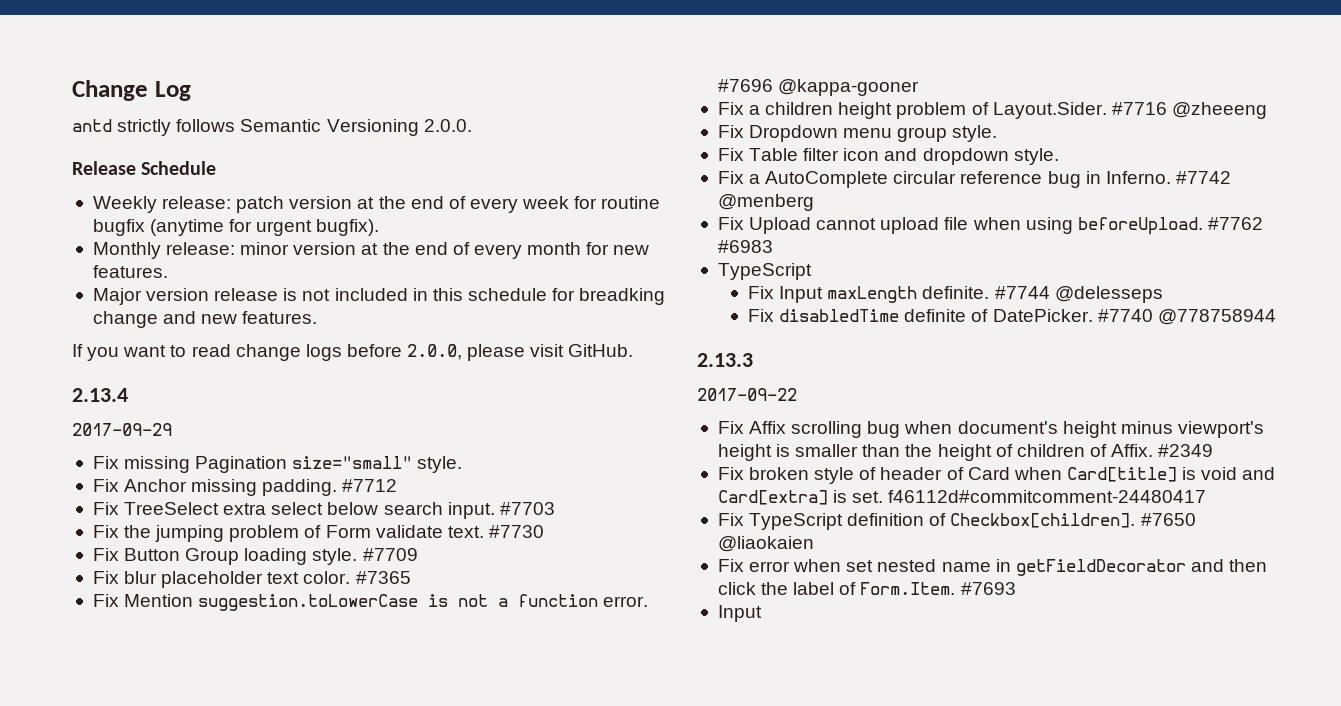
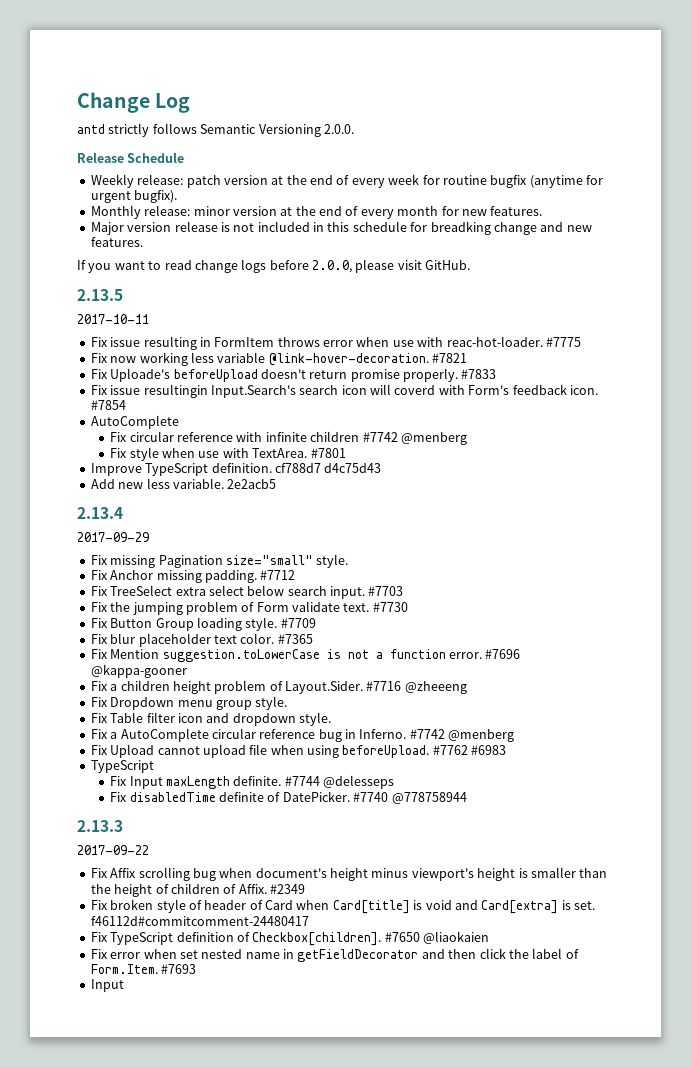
+ 2.13.5
+ 2017-10-11
+ Fix issue resulting in FormItem throws error when use with reac-hot-loader. #7775
+ Fix now working less variable @link-hover-decoration. #7821
+ Fix Uploade's beforeUpload doesn't return promise properly. #7833
+ Fix issue resultingin Input.Search's search icon will coverd with Form's feedback icon. #7854
+ AutoComplete
+ Fix circular reference with infinite children #7742 @menberg
+ Fix style when use with TextArea. #7801
+ Improve TypeScript definition. cf788d7 d4c75d43
+ Add new less variable. 2e2acb5

